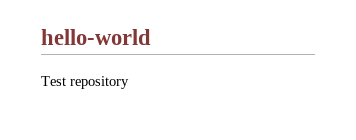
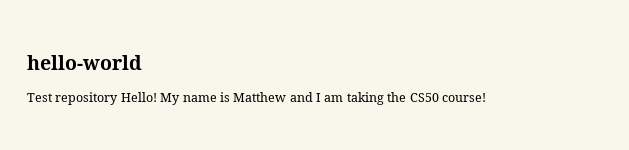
- Test repository
+ Test repository Hello! My name is Matthew and I am taking the CS50 course!

